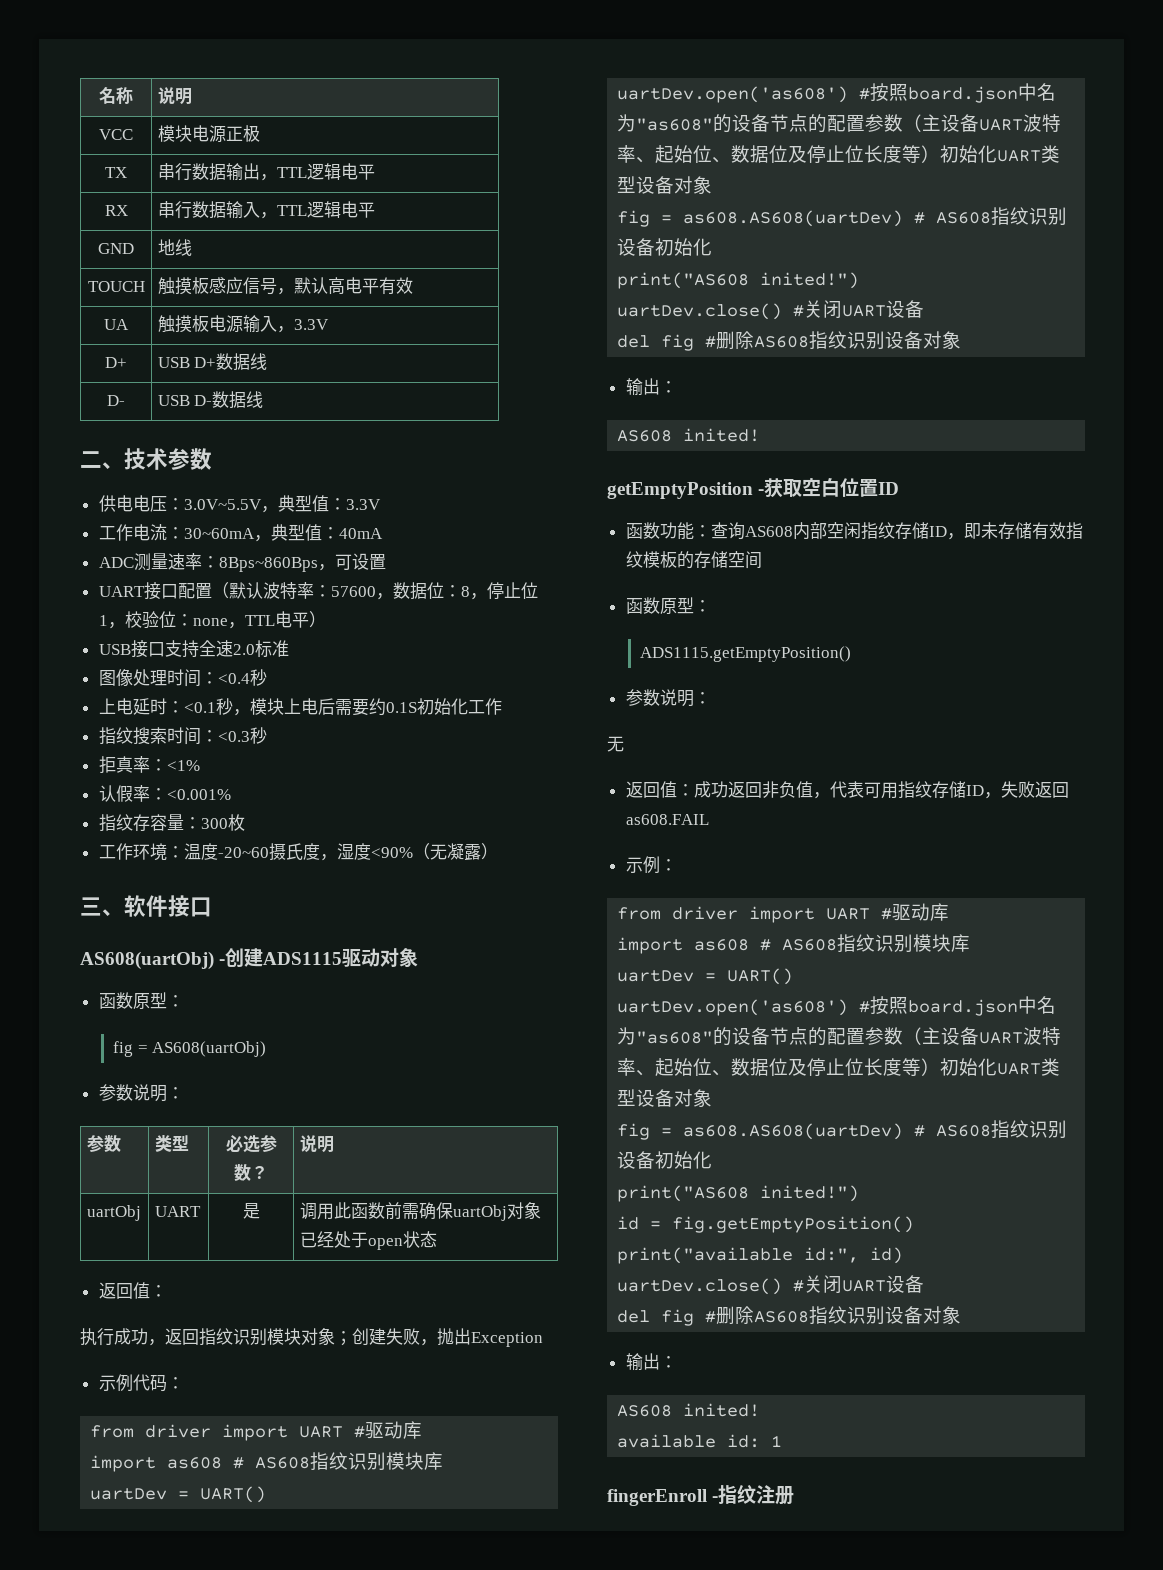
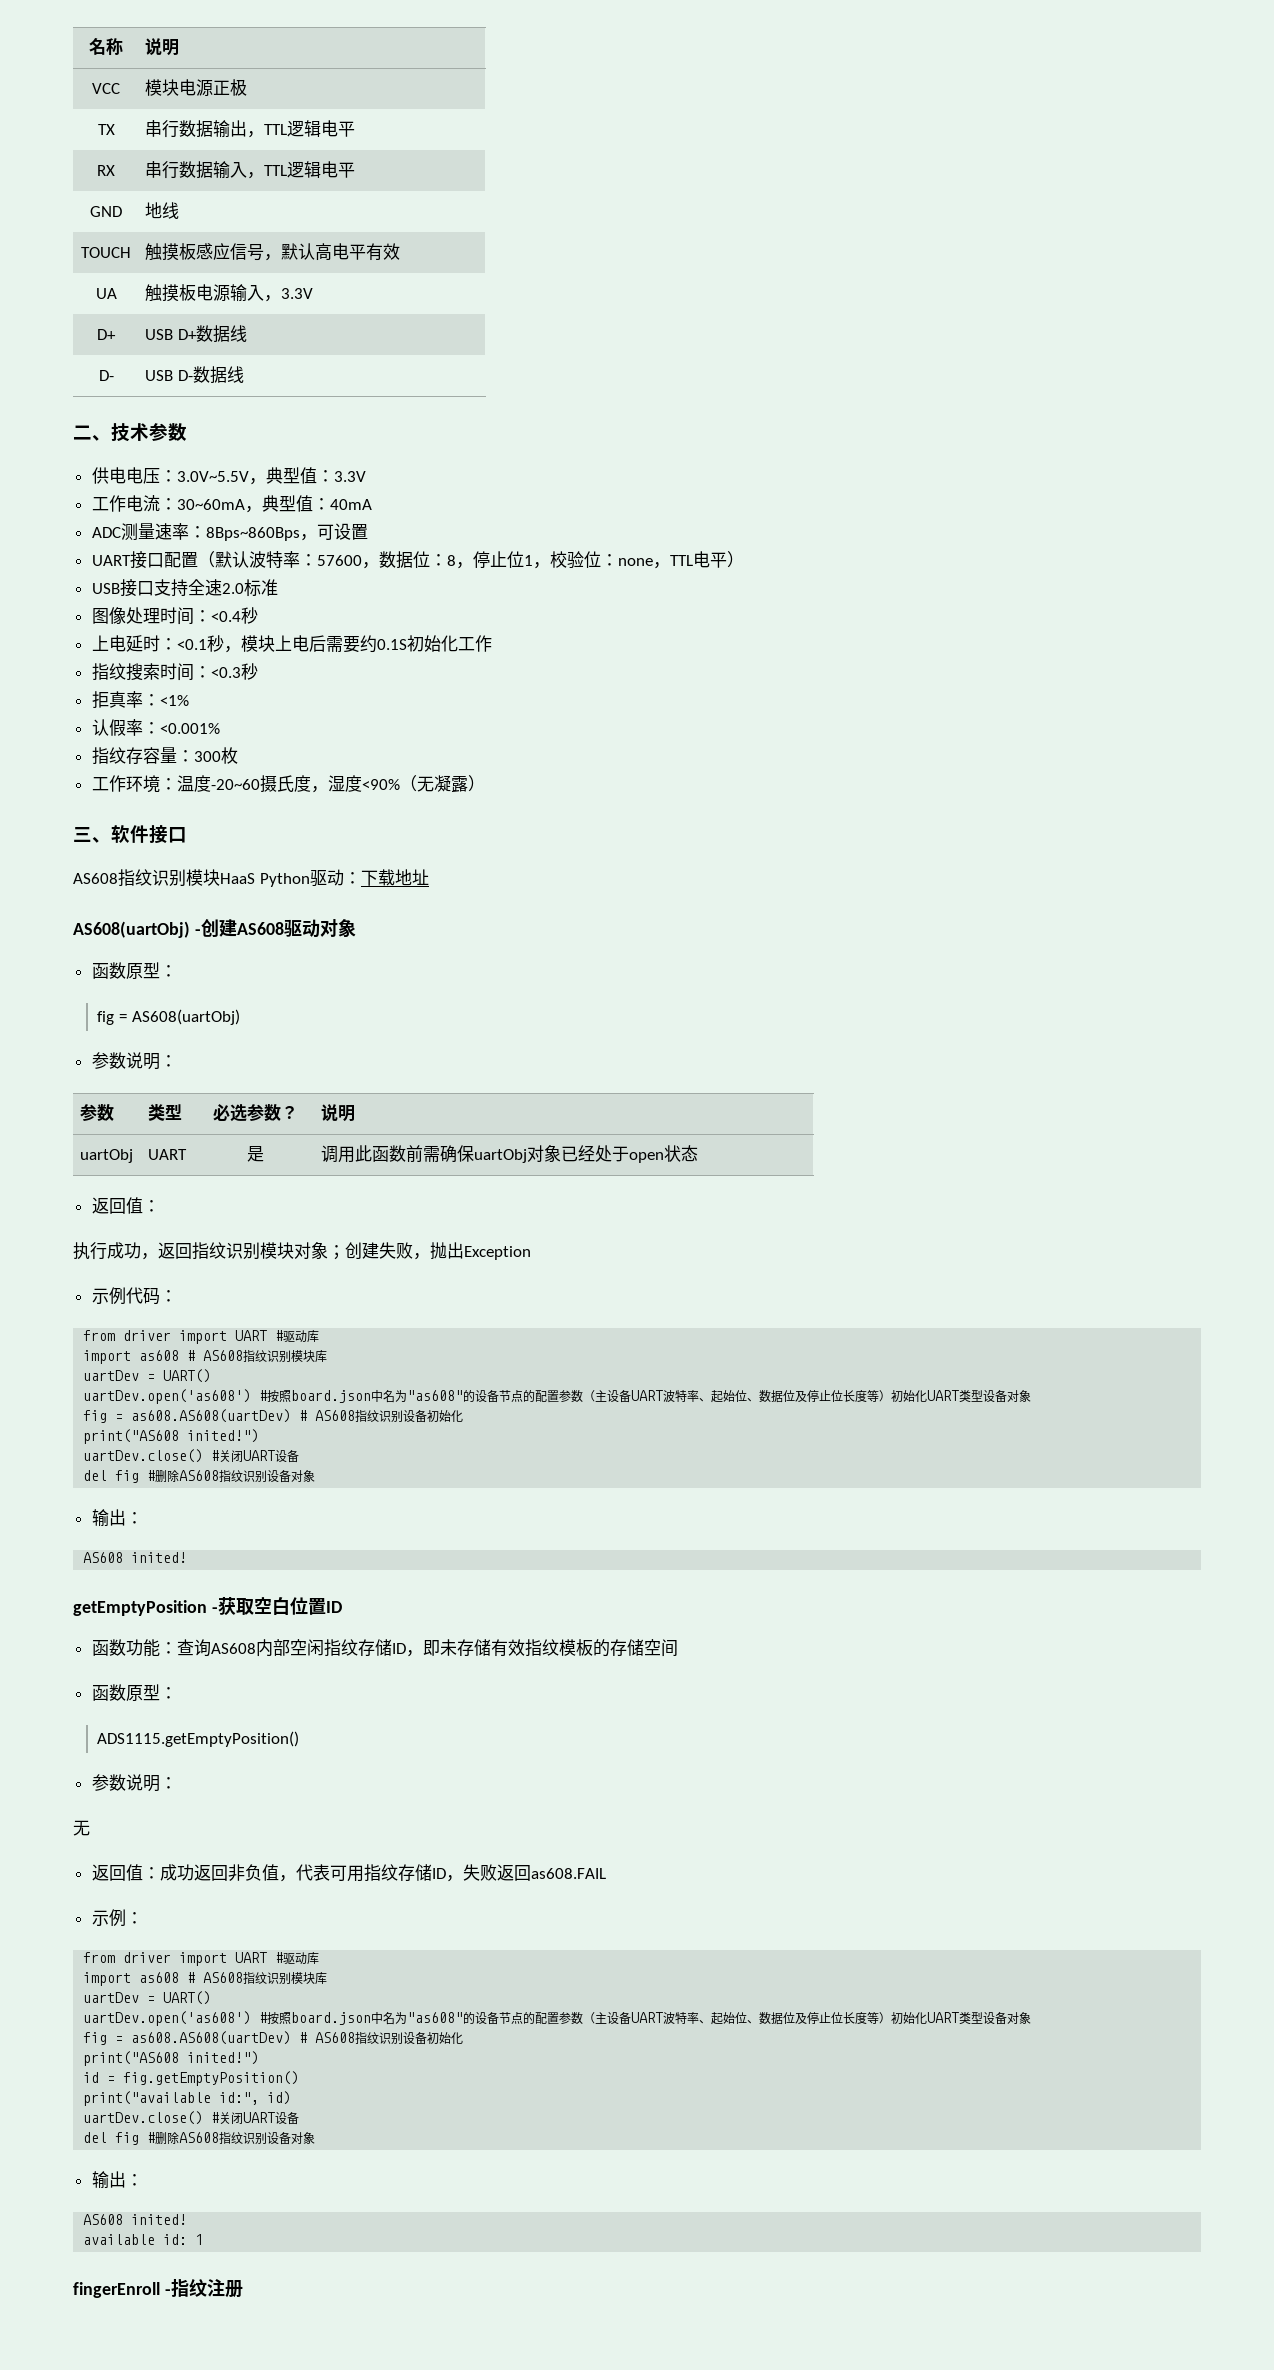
+ AS608指纹识别模块HaaS Python驱动：下载地址
- AS608(uartObj) -创建ADS1115驱动对象
+ AS608(uartObj) -创建AS608驱动对象

